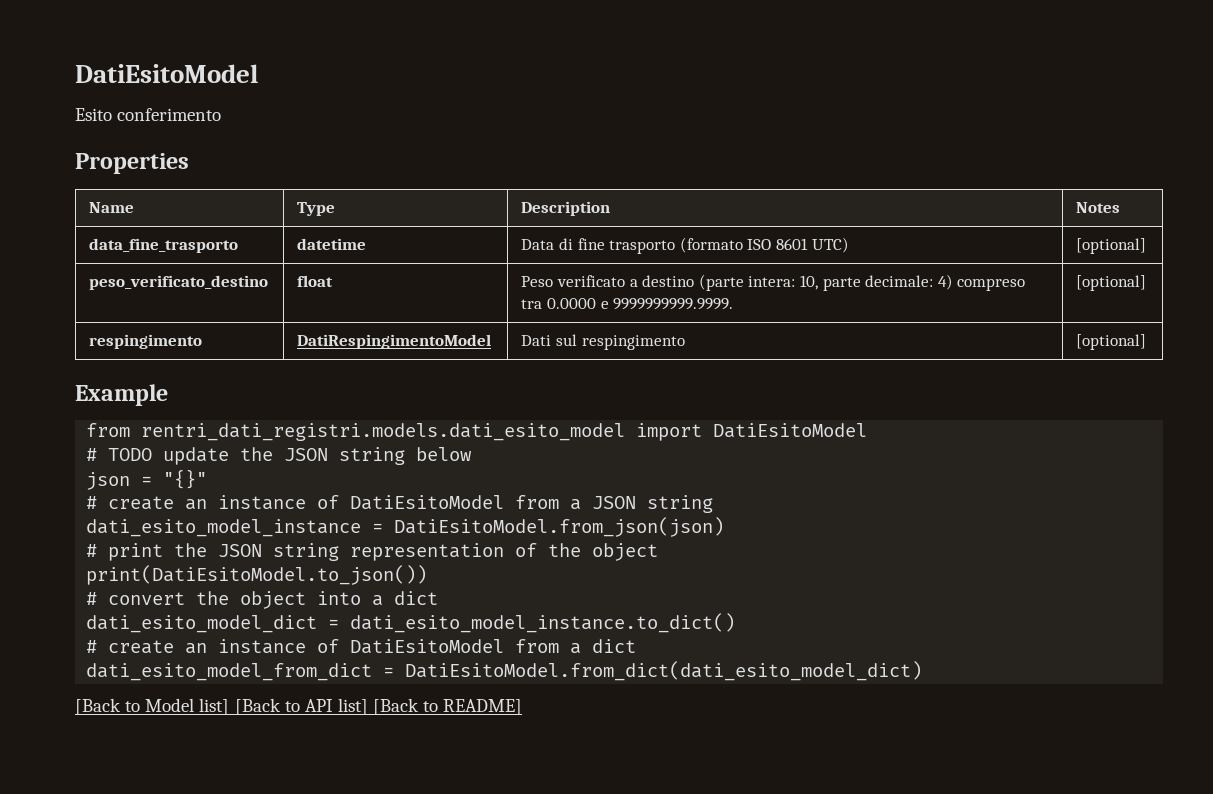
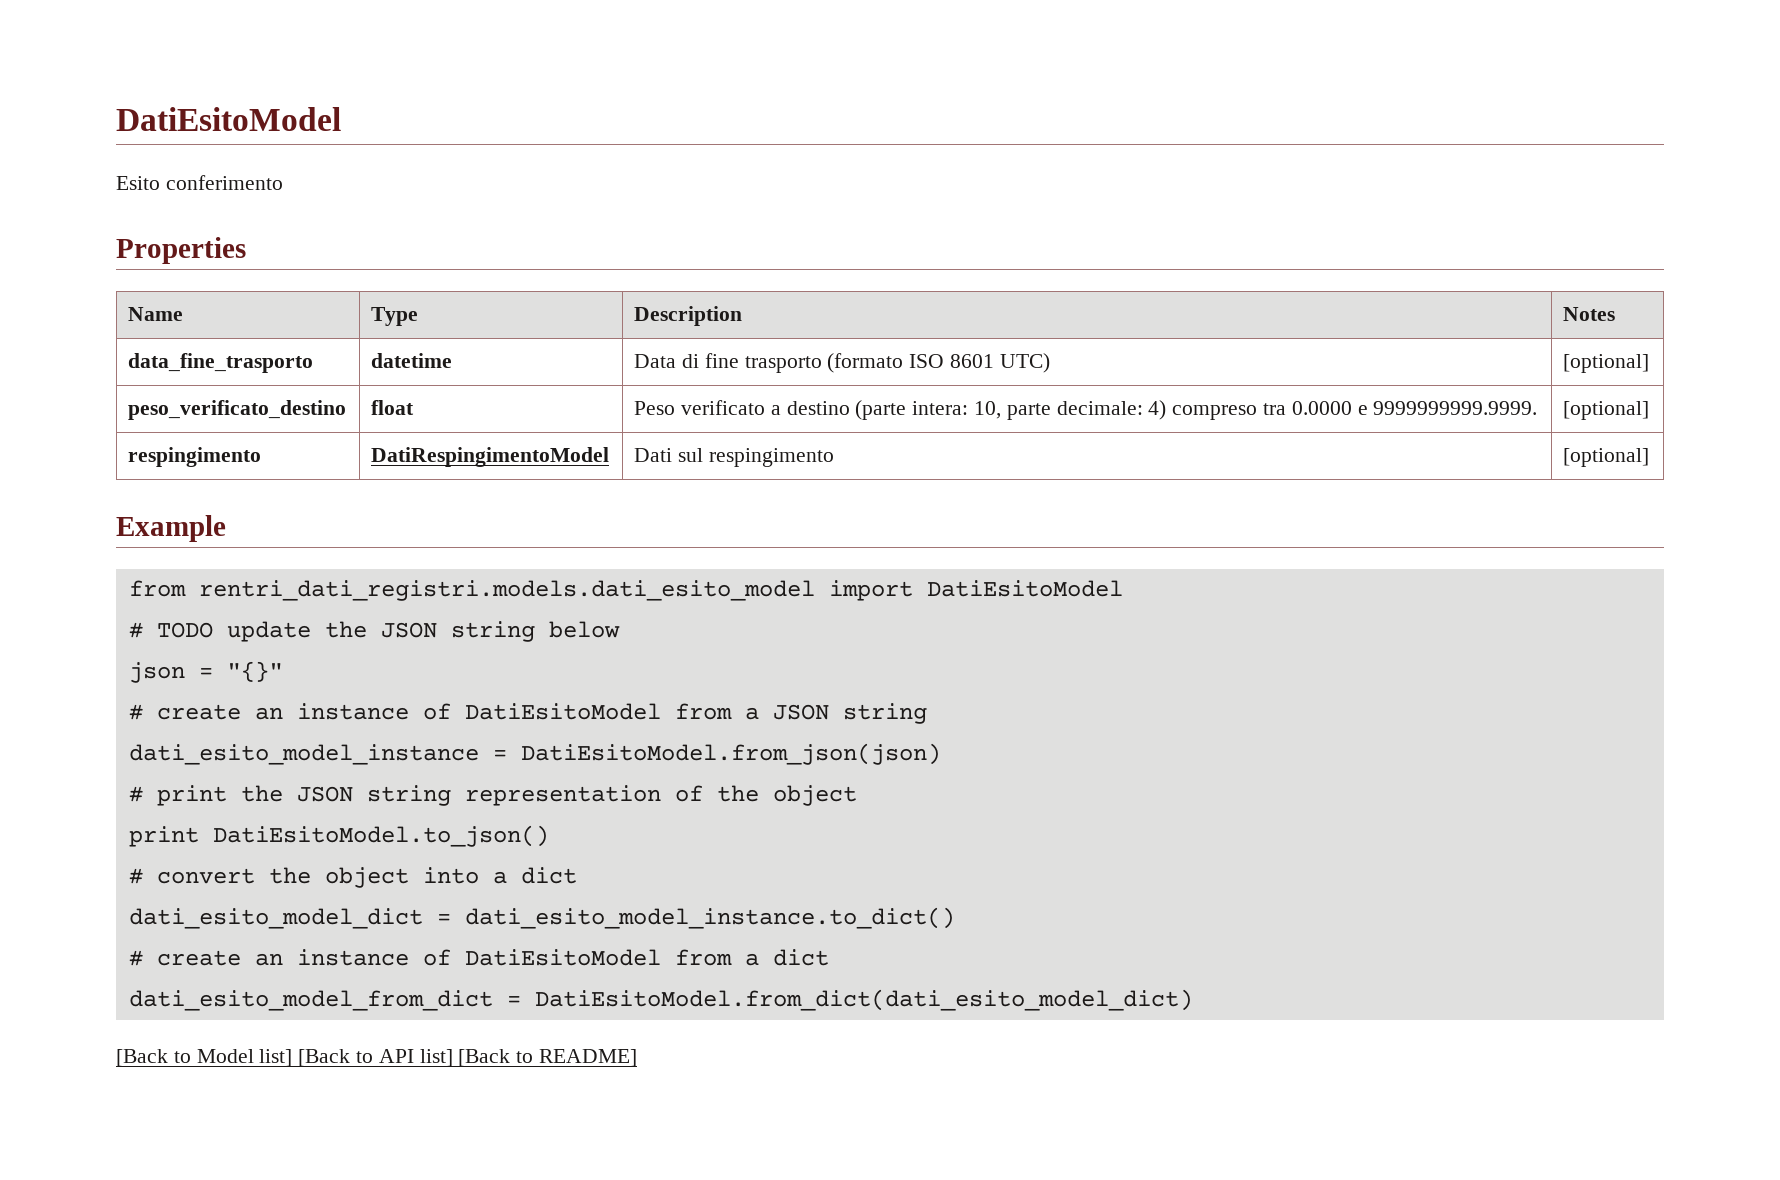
- print(DatiEsitoModel.to_json())
+ print DatiEsitoModel.to_json()

